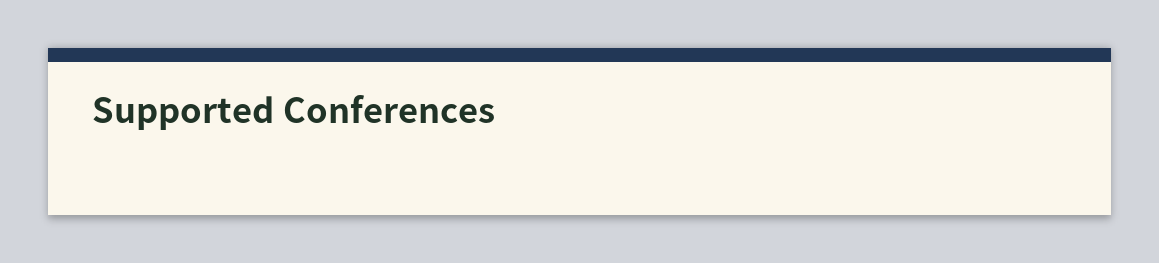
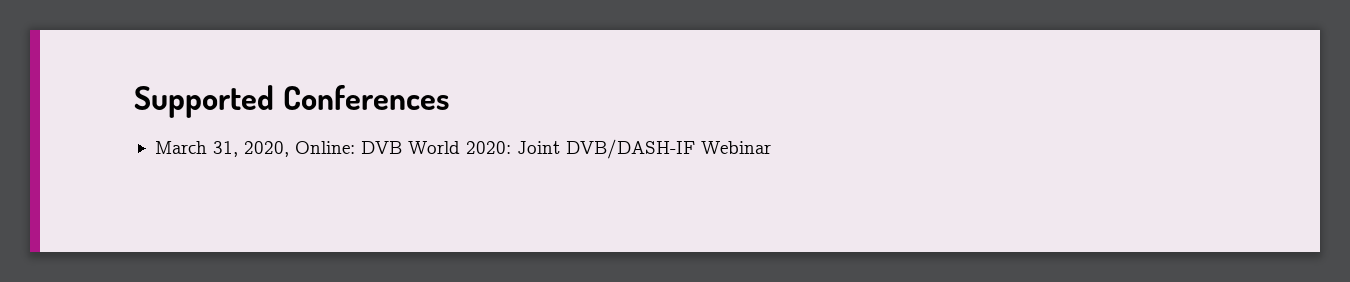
+ March 31, 2020, Online: DVB World 2020: Joint DVB/DASH-IF Webinar

